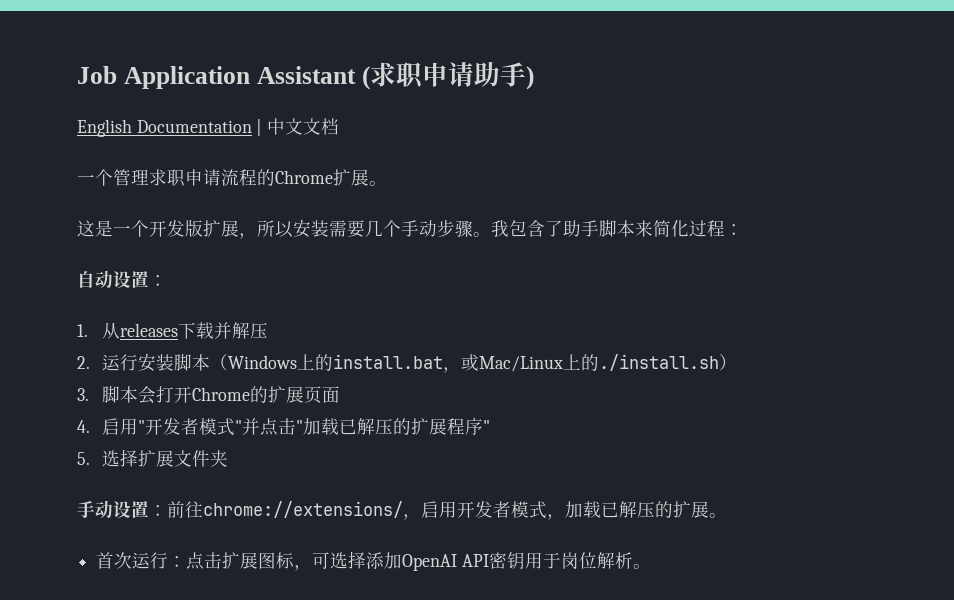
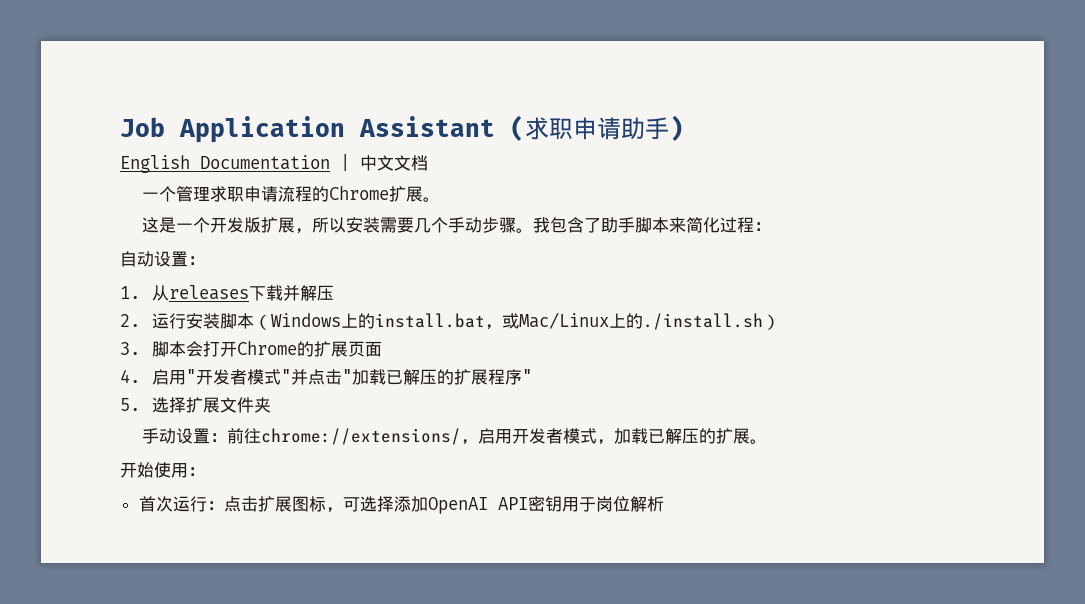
+ 开始使用：
- 首次运行：点击扩展图标，可选择添加OpenAI API密钥用于岗位解析。
+ 首次运行：点击扩展图标，可选择添加OpenAI API密钥用于岗位解析

